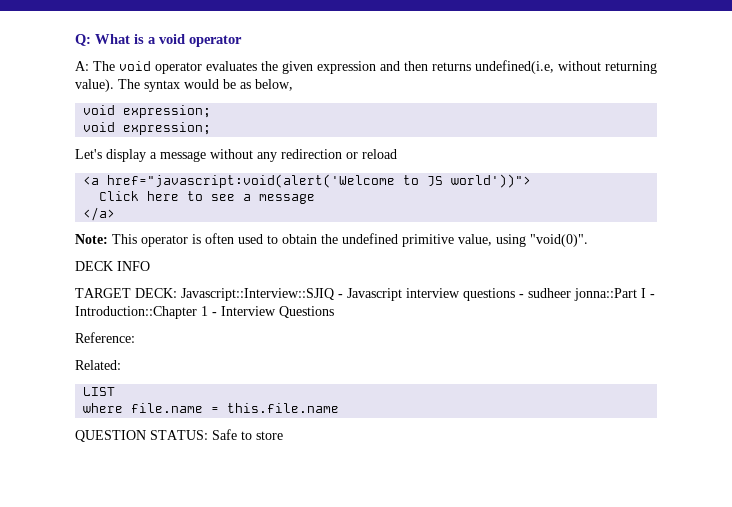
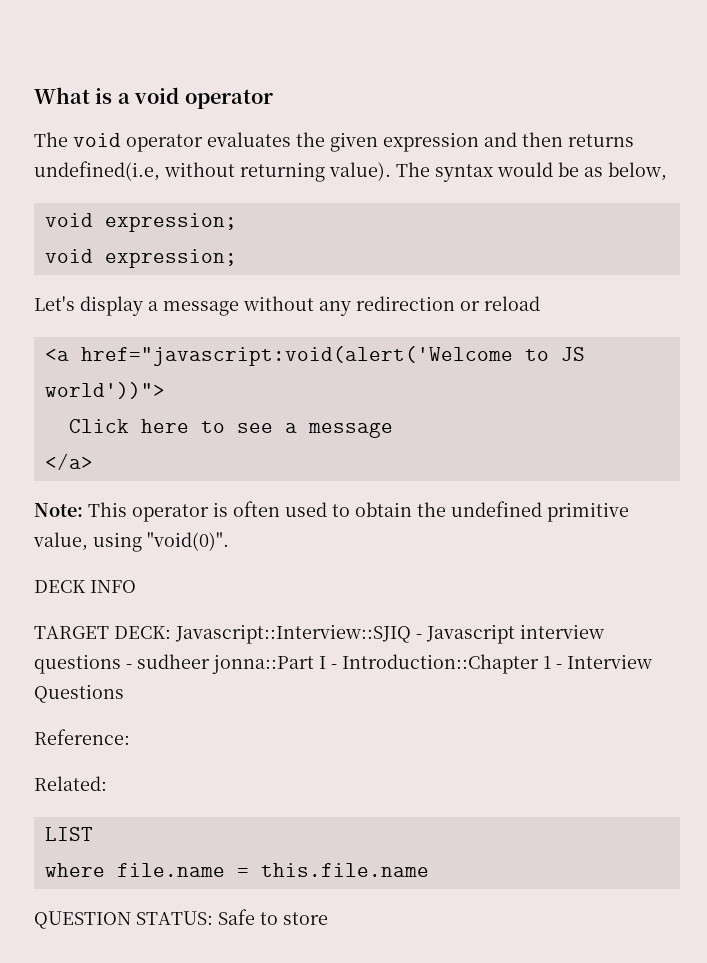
- Q: What is a void operator
+ What is a void operator
- A: The void operator evaluates the given expression and then returns undefined(i.e, without returning value).
+ The void operator evaluates the given expression and then returns undefined(i.e, without returning value).

